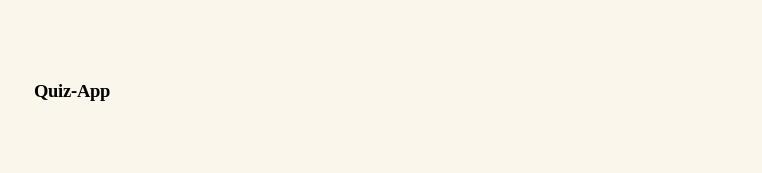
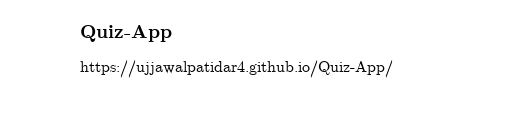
+ https://ujjawalpatidar4.github.io/Quiz-App/

